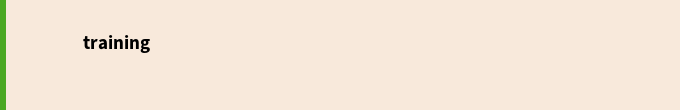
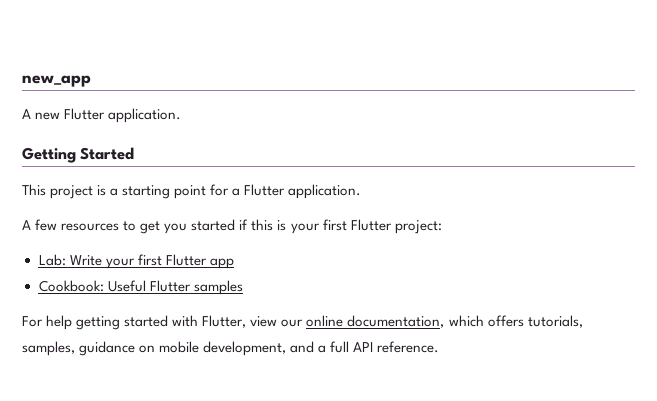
- training
+ new_app
+ A new Flutter application.
+ Getting Started
+ This project is a starting point for a Flutter application.
+ A few resources to get you started if this is your first Flutter project:
+ Lab: Write your first Flutter app
+ Cookbook: Useful Flutter samples
+ For help getting started with Flutter, view our online documentation, which offers tutorials, samples, guidance on mobile development, and a full API reference.

